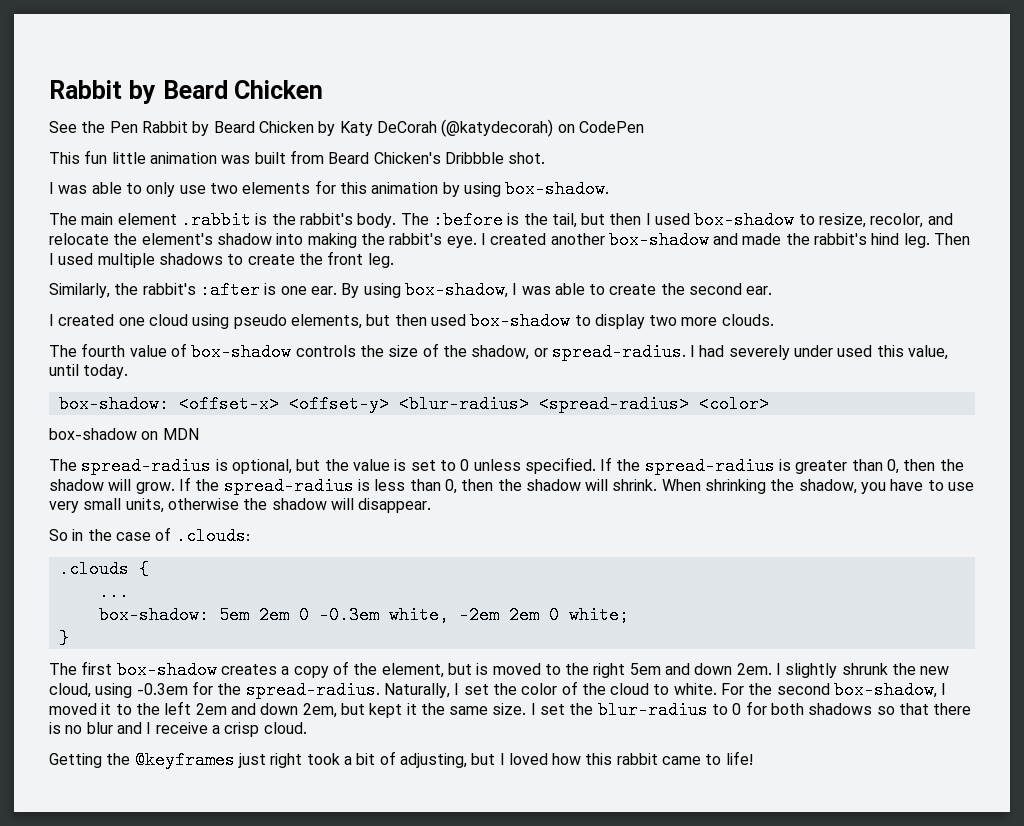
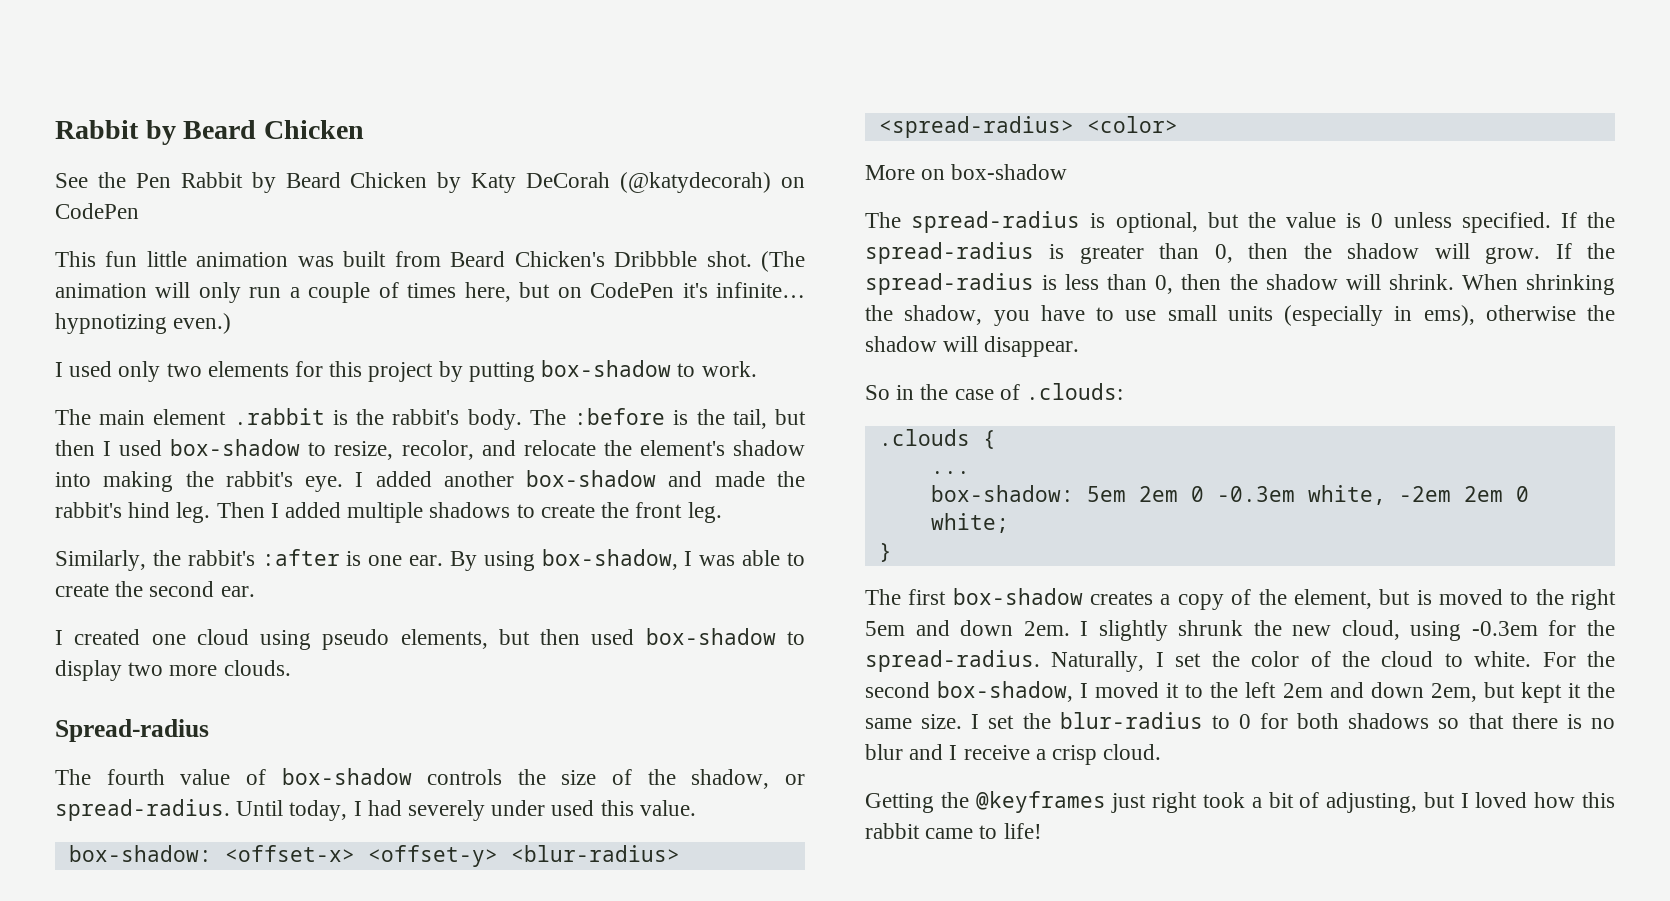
- This fun little animation was built from Beard Chicken's Dribbble shot.
- I was able to only use two elements for this animation by using box-shadow.
+ This fun little animation was built from Beard Chicken's Dribbble shot. (The animation will only run a couple of times here, but on CodePen it's infinite… hypnotizing even.)
+ I used only two elements for this project by putting box-shadow to work.
- I created another box-shadow and made the rabbit's hind leg.
+ I added another box-shadow and made the rabbit's hind leg.
- Then I used multiple shadows to create the front leg.
+ Then I added multiple shadows to create the front leg.
+ Spread-radius
- I had severely under used this value, until today.
+ Until today, I had severely under used this value.
- box-shadow on MDN
+ More on box-shadow
- The spread-radius is optional, but the value is set to 0 unless specified.
+ The spread-radius is optional, but the value is 0 unless specified.
- When shrinking the shadow, you have to use very small units, otherwise the shadow will disappear.
+ When shrinking the shadow, you have to use small units (especially in ems), otherwise the shadow will disappear.

